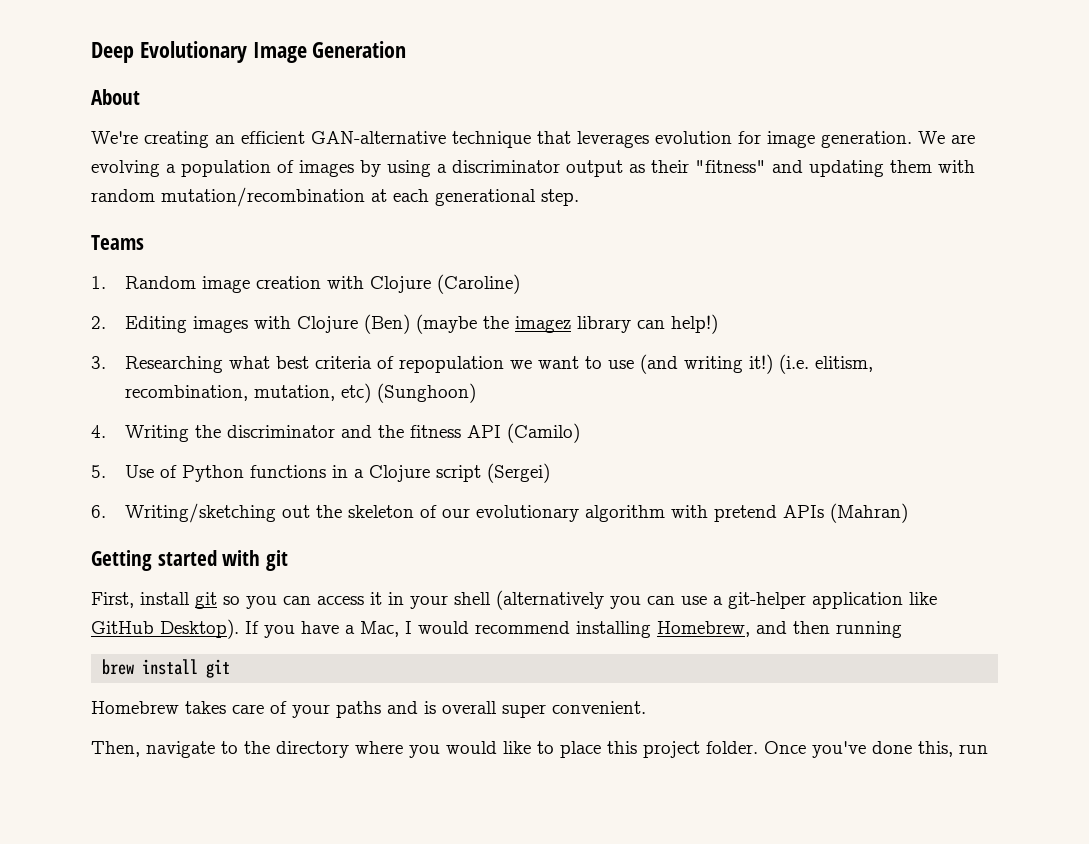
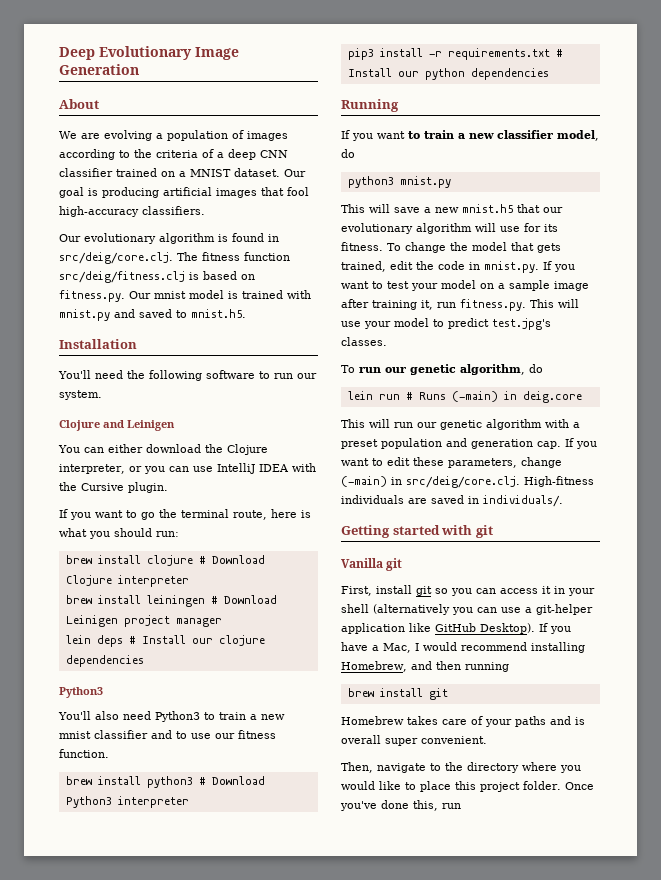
- We're creating an efficient GAN-alternative technique that leverages evolution for image generation. We are evolving a population of images by using a discriminator output as their "fitness" and updating them with random mutation/recombination at each generational step.
- Teams
- 1. Random image creation with Clojure (Caroline)
- 2. Editing images with Clojure (Ben) (maybe the imagez library can help!)
- 3. Researching what best criteria of repopulation we want to use (and writing it!) (i.e. elitism, recombination, mutation, etc) (Sunghoon)
- 4. Writing the discriminator and the fitness API (Camilo)
- 5. Use of Python functions in a Clojure script (Sergei)
- 6. Writing/sketching out the skeleton of our evolutionary algorithm with pretend APIs (Mahran)
+ We are evolving a population of images according to the criteria of a deep CNN classifier trained on a MNIST dataset. Our goal is producing artificial images that fool high-accuracy classifiers.
+ Our evolutionary algorithm is found in src/deig/core.clj. The fitness function src/deig/fitness.clj is based on fitness.py. Our mnist model is trained with mnist.py and saved to mnist.h5.
+ Installation
+ You'll need the following software to run our system.
+ Clojure and Leinigen
+ You can either download the Clojure interpreter, or you can use IntelliJ IDEA with the Cursive plugin.
+ If you want to go the terminal route, here is what you should run:
+ brew install clojure # Download Clojure interpreter
+ brew install leiningen # Download Leinigen project manager
+ lein deps # Install our clojure dependencies
+ Python3
+ You'll also need Python3 to train a new mnist classifier and to use our fitness function.
+ brew install python3 # Download Python3 interpreter
+ pip3 install -r requirements.txt # Install our python dependencies
+ Running
+ If you want to train a new classifier model, do
+ python3 mnist.py
+ This will save a new mnist.h5 that our evolutionary algorithm will use for its fitness. To change the model that gets trained, edit the code in mnist.py. If you want to test your model on a sample image after training it, run fitness.py. This will use your model to predict test.jpg's classes.
+ To run our genetic algorithm, do
+ lein run # Runs (-main) in deig.core
+ This will run our genetic algorithm with a preset population and generation cap. If you want to edit these parameters, change (-main) in src/deig/core.clj. High-fitness individuals are saved in individuals/.
+ Vanilla git

